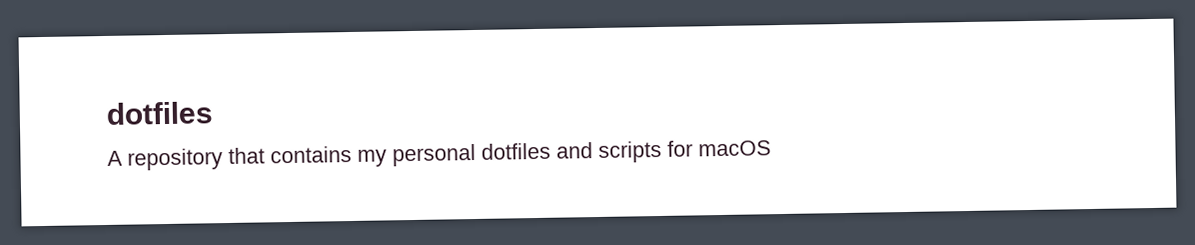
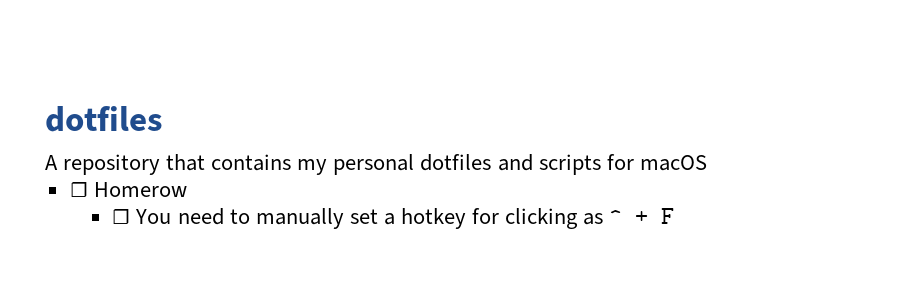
+ ☐ Homerow
+ ☐ You need to manually set a hotkey for clicking as ^ + F

